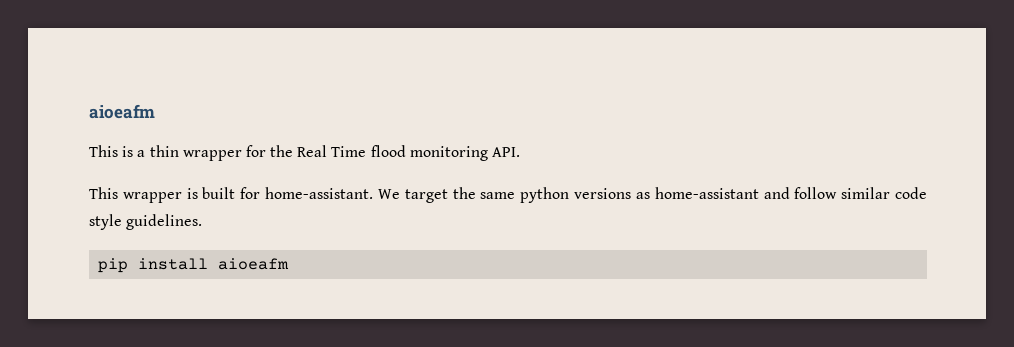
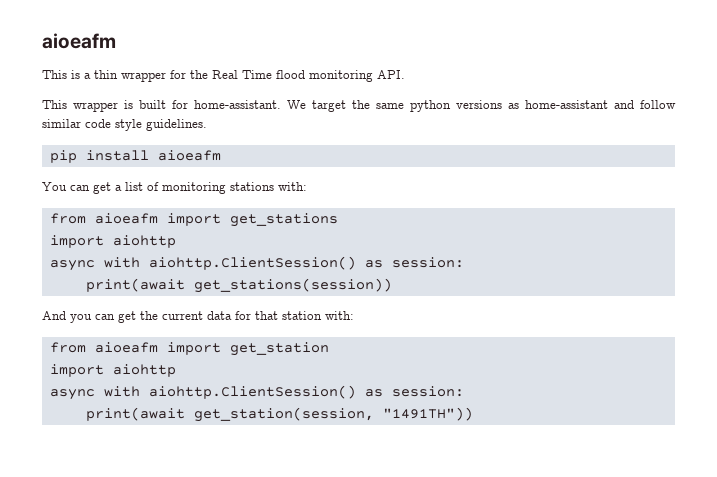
+ You can get a list of monitoring stations with:
+ from aioeafm import get_stations
+ import aiohttp
+ async with aiohttp.ClientSession() as session:
+ print(await get_stations(session))
+ And you can get the current data for that station with:
+ from aioeafm import get_station
+ import aiohttp
+ async with aiohttp.ClientSession() as session:
+ print(await get_station(session, "1491TH"))

